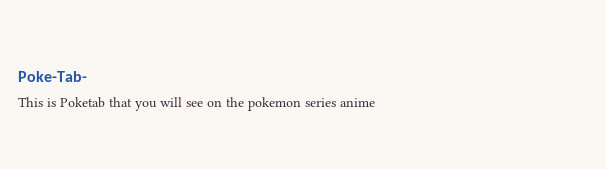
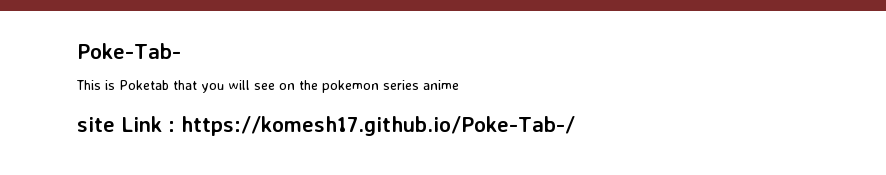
+ site Link : https://komesh17.github.io/Poke-Tab-/

